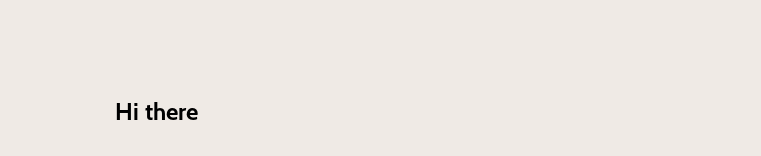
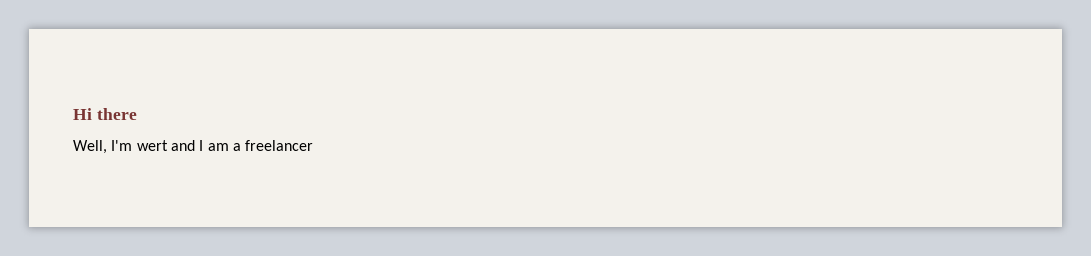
+ Well, I'm wert and I am a freelancer

